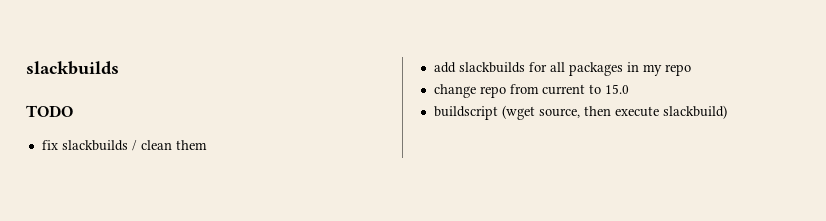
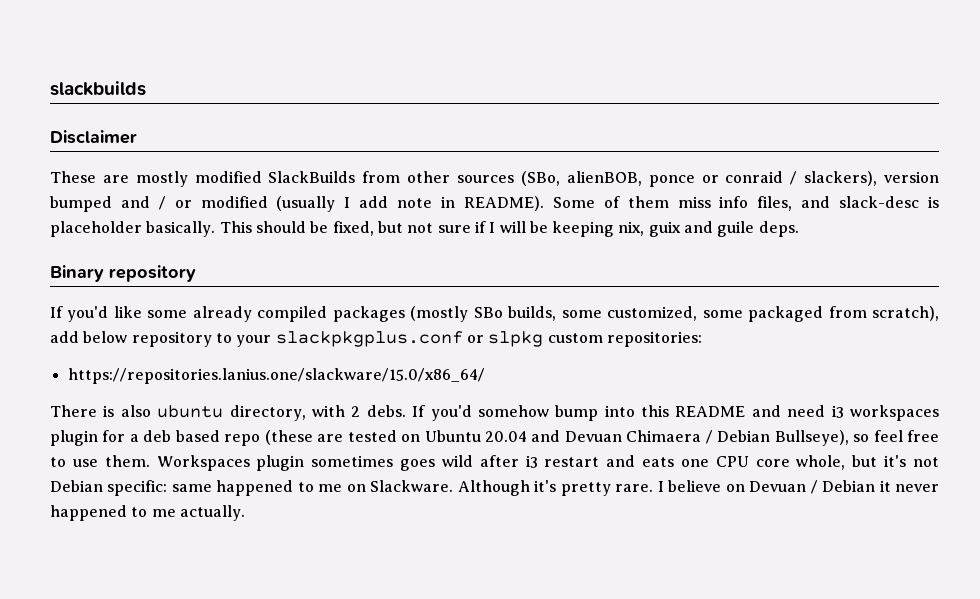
- TODO
- fix slackbuilds / clean them
- add slackbuilds for all packages in my repo
- change repo from current to 15.0
- buildscript (wget source, then execute slackbuild)
+ Disclaimer
+ These are mostly modified SlackBuilds from other sources (SBo, alienBOB, ponce or conraid / slackers), version bumped and / or modified (usually I add note in README). Some of them miss info files, and slack-desc is placeholder basically. This should be fixed, but not sure if I will be keeping nix, guix and guile deps.
+ Binary repository
+ If you'd like some already compiled packages (mostly SBo builds, some customized, some packaged from scratch), add below repository to your slackpkgplus.conf or slpkg custom repositories:
+ https://repositories.lanius.one/slackware/15.0/x86_64/
+ There is also ubuntu directory, with 2 debs. If you'd somehow bump into this README and need i3 workspaces plugin for a deb based repo (these are tested on Ubuntu 20.04 and Devuan Chimaera / Debian Bullseye), so feel free to use them. Workspaces plugin sometimes goes wild after i3 restart and eats one CPU core whole, but it's not Debian specific: same happened to me on Slackware. Although it's pretty rare. I believe on Devuan / Debian it never happened to me actually.

